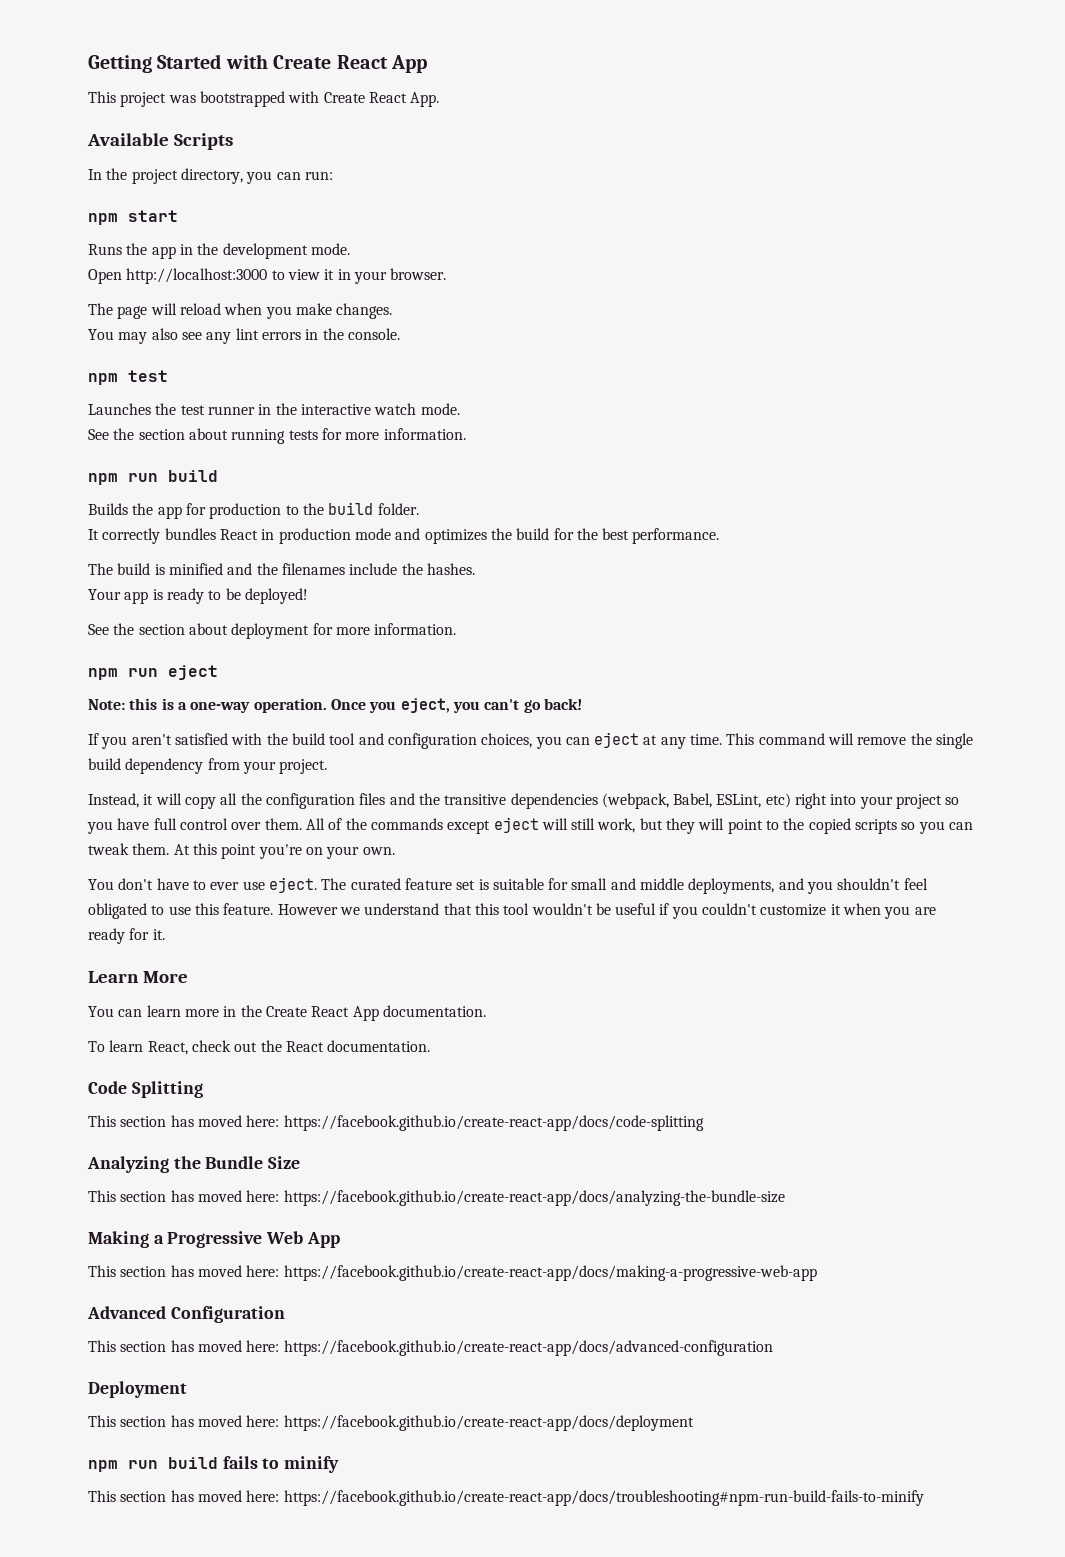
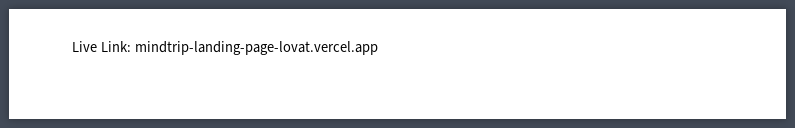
- Getting Started with Create React App
- This project was bootstrapped with Create React App.
- Available Scripts
- In the project directory, you can run:
- npm start
- Runs the app in the development mode.
- Open http://localhost:3000 to view it in your browser.
- The page will reload when you make changes.
- You may also see any lint errors in the console.
- npm test
- Launches the test runner in the interactive watch mode.
- See the section about running tests for more information.
- npm run build
- Builds the app for production to the build folder.
- It correctly bundles React in production mode and optimizes the build for the best performance.
- The build is minified and the filenames include the hashes.
- Your app is ready to be deployed!
- See the section about deployment for more information.
- npm run eject
- Note: this is a one-way operation. Once you eject, you can't go back!
- If you aren't satisfied with the build tool and configuration choices, you can eject at any time. This command will remove the single build dependency from your project.
- Instead, it will copy all the configuration files and the transitive dependencies (webpack, Babel, ESLint, etc) right into your project so you have full control over them. All of the commands except eject will still work, but they will point to the copied scripts so you can tweak them. At this point you're on your own.
- You don't have to ever use eject. The curated feature set is suitable for small and middle deployments, and you shouldn't feel obligated to use this feature. However we understand that this tool wouldn't be useful if you couldn't customize it when you are ready for it.
- Learn More
- You can learn more in the Create React App documentation.
- To learn React, check out the React documentation.
- Code Splitting
- This section has moved here: https://facebook.github.io/create-react-app/docs/code-splitting
- Analyzing the Bundle Size
- This section has moved here: https://facebook.github.io/create-react-app/docs/analyzing-the-bundle-size
- Making a Progressive Web App
- This section has moved here: https://facebook.github.io/create-react-app/docs/making-a-progressive-web-app
- Advanced Configuration
- This section has moved here: https://facebook.github.io/create-react-app/docs/advanced-configuration
- Deployment
- This section has moved here: https://facebook.github.io/create-react-app/docs/deployment
- npm run build fails to minify
- This section has moved here: https://facebook.github.io/create-react-app/docs/troubleshooting#npm-run-build-fails-to-minify
+ Live Link: mindtrip-landing-page-lovat.vercel.app

